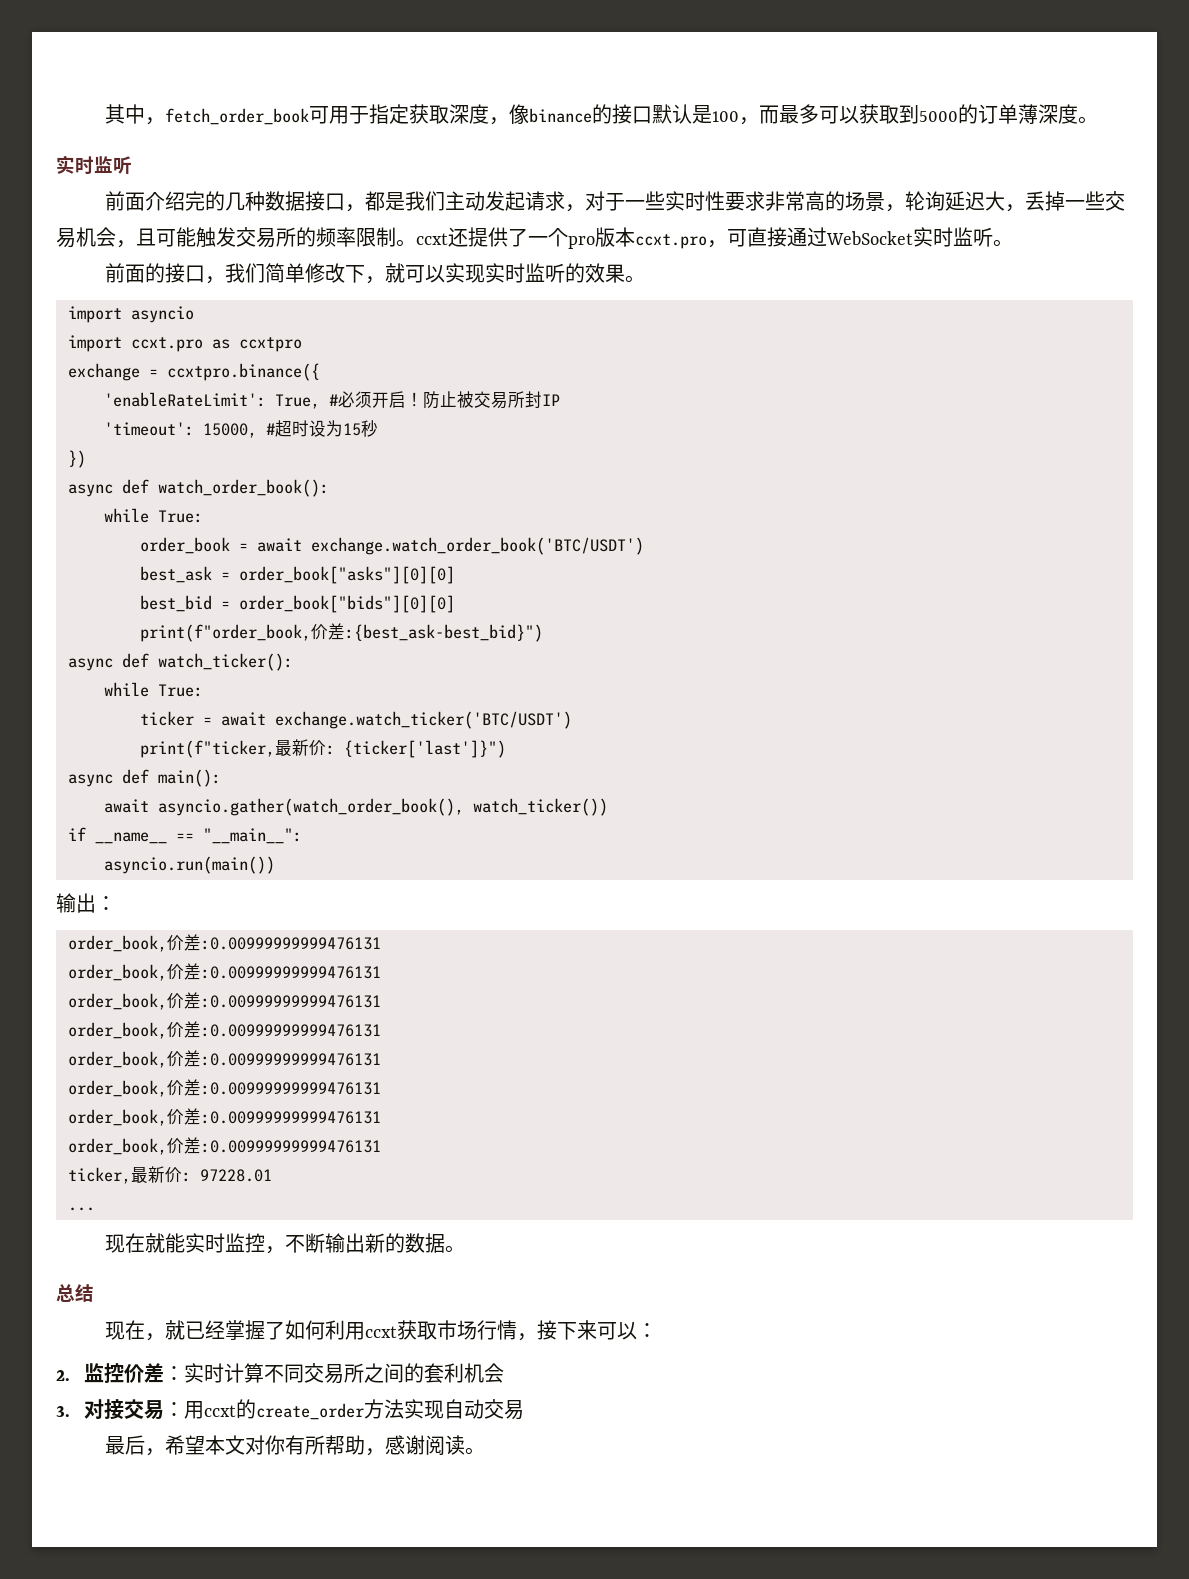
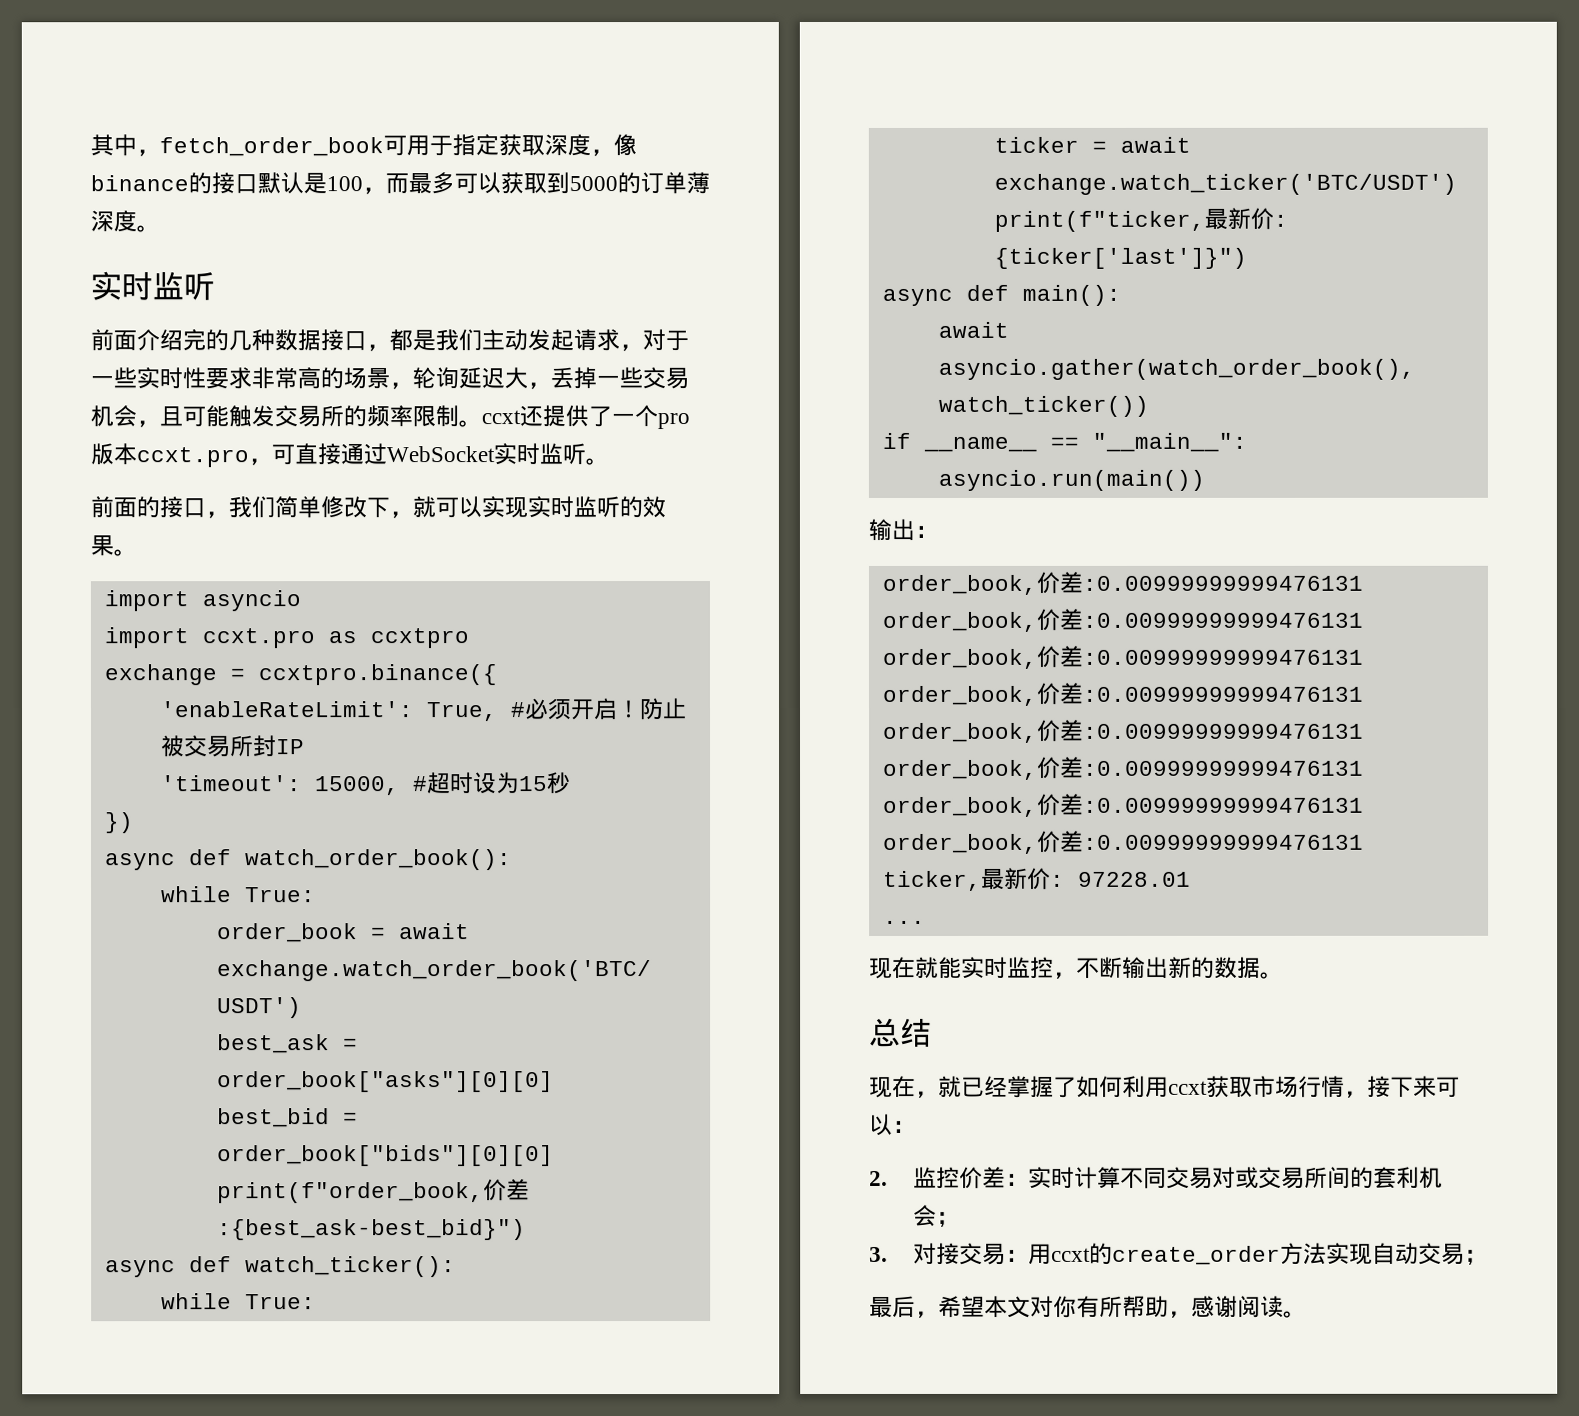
- 2.监控价差：实时计算不同交易所之间的套利机会
+ 2.监控价差：实时计算不同交易对或交易所间的套利机会；
- 3.对接交易：用ccxt的create_order方法实现自动交易
+ 3.对接交易：用ccxt的create_order方法实现自动交易；

